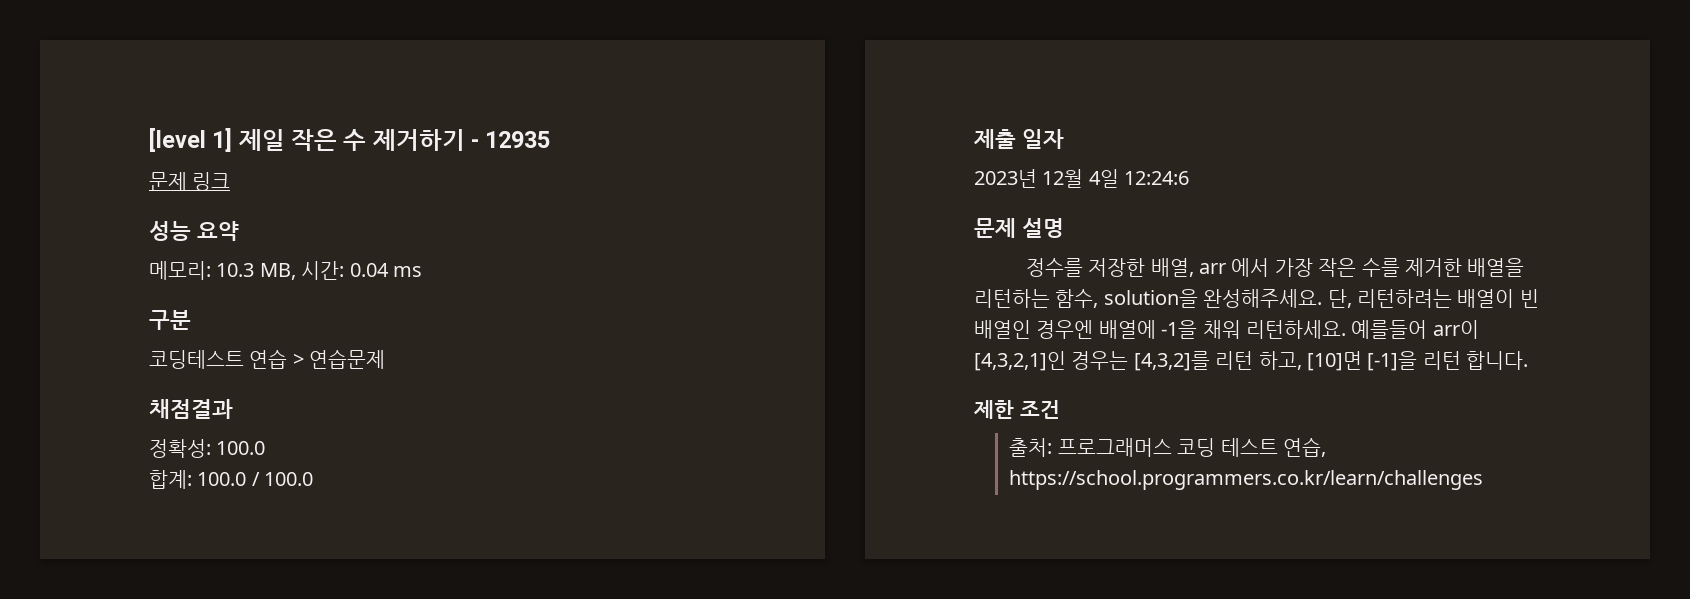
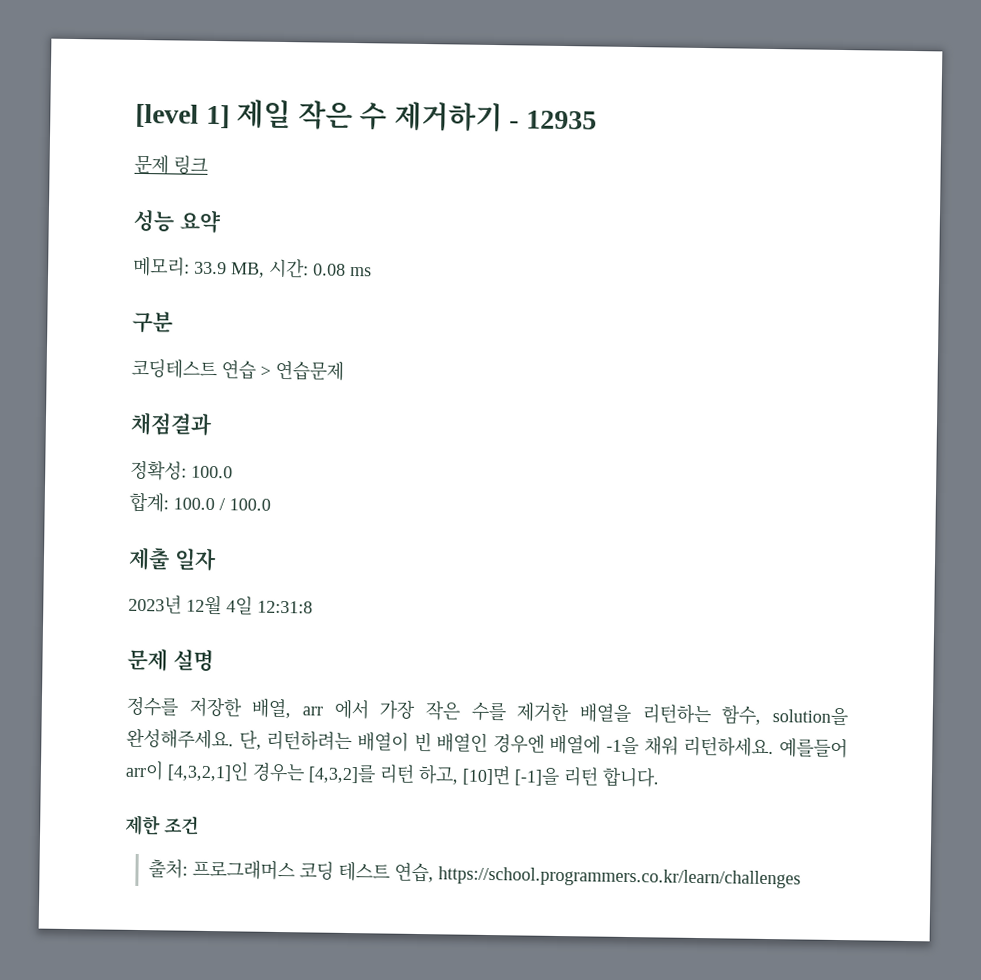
- 메모리: 10.3 MB, 시간: 0.04 ms
+ 메모리: 33.9 MB, 시간: 0.08 ms
- 2023년 12월 4일 12:24:6
+ 2023년 12월 4일 12:31:8

